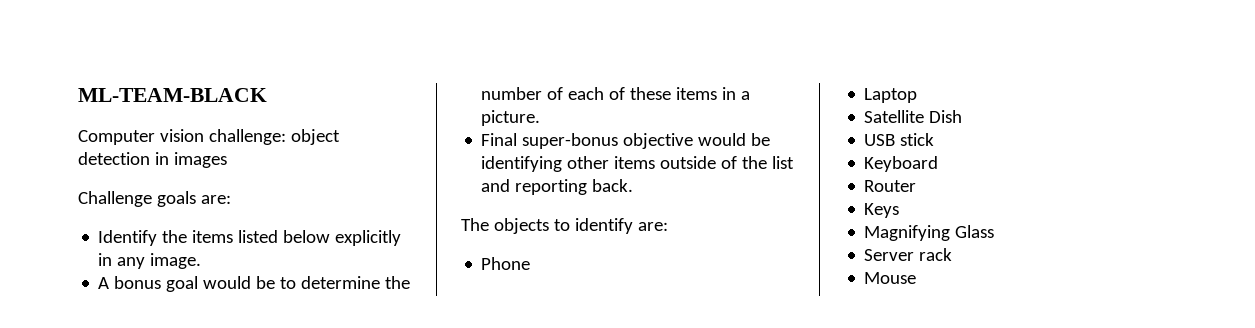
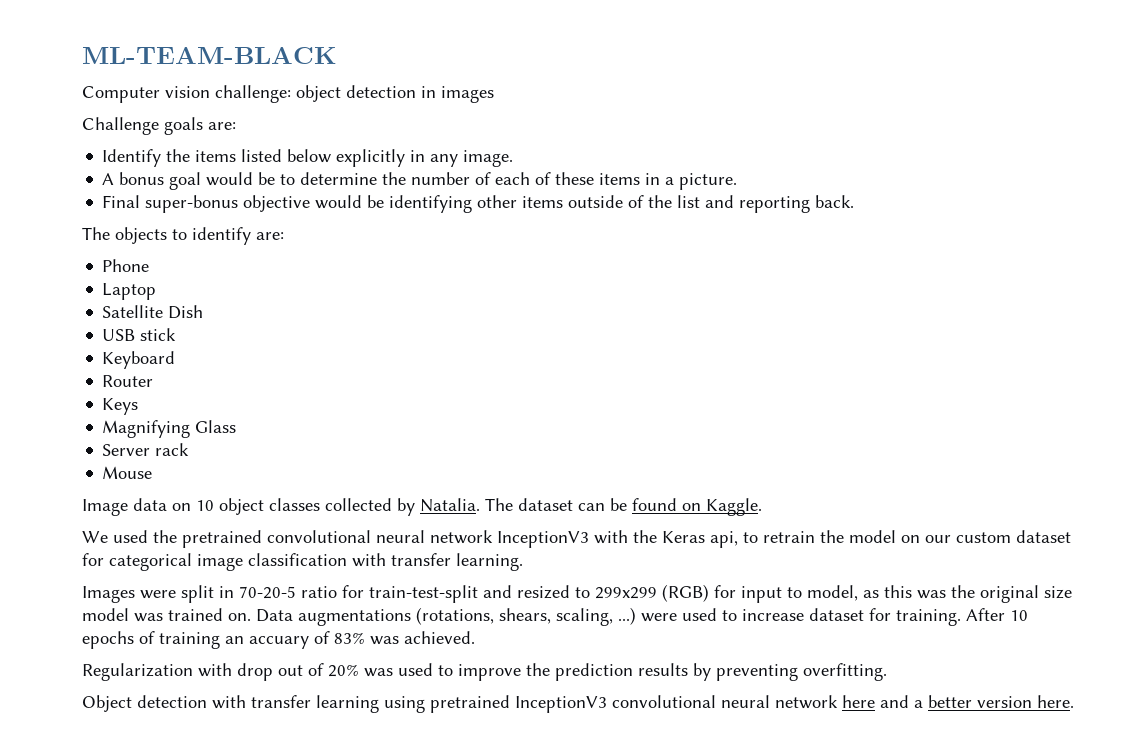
+ Image data on 10 object classes collected by Natalia. The dataset can be found on Kaggle.
+ We used the pretrained convolutional neural network InceptionV3 with the Keras api, to retrain the model on our custom dataset for categorical image classification with transfer learning.
+ Images were split in 70-20-5 ratio for train-test-split and resized to 299x299 (RGB) for input to model, as this was the original size model was trained on. Data augmentations (rotations, shears, scaling, ...) were used to increase dataset for training. After 10 epochs of training an accuary of 83% was achieved.
+ Regularization with drop out of 20% was used to improve the prediction results by preventing overfitting.
+ Object detection with transfer learning using pretrained InceptionV3 convolutional neural network here and a better version here.

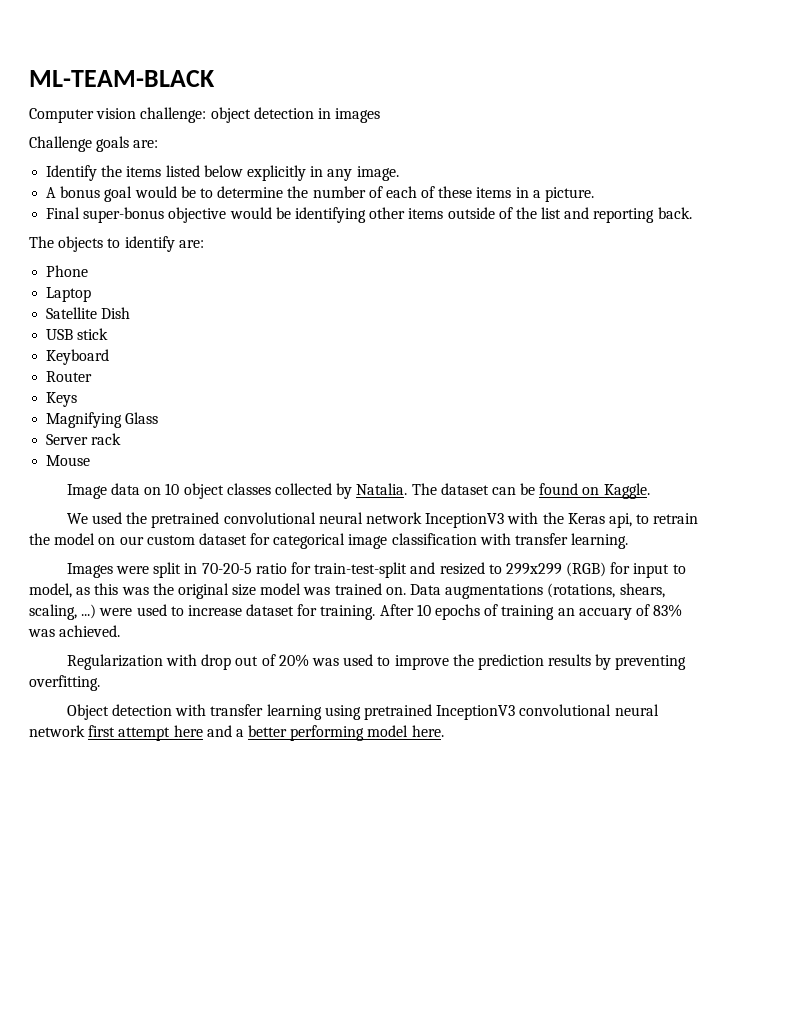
- Object detection with transfer learning using pretrained InceptionV3 convolutional neural network here and a better version here.
+ Object detection with transfer learning using pretrained InceptionV3 convolutional neural network first attempt here and a better performing model here.

